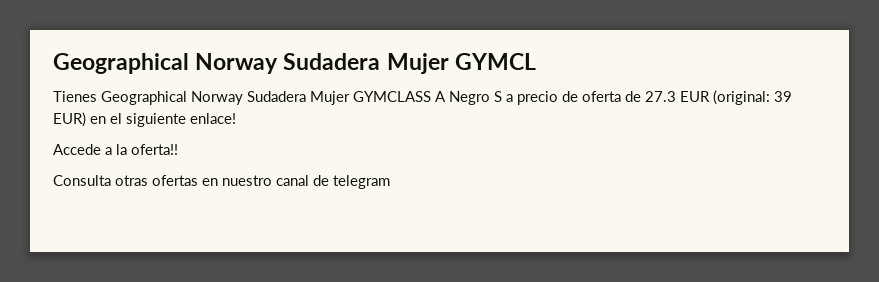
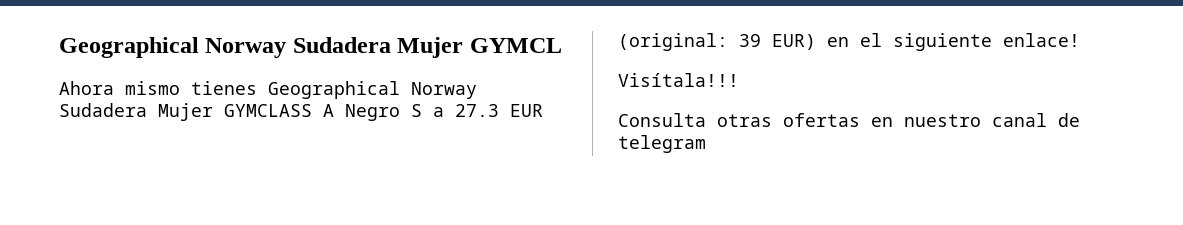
- Tienes Geographical Norway Sudadera Mujer GYMCLASS A Negro S a precio de oferta de 27.3 EUR (original: 39 EUR) en el siguiente enlace!
+ Ahora mismo tienes Geographical Norway Sudadera Mujer GYMCLASS A Negro S a 27.3 EUR (original: 39 EUR) en el siguiente enlace!
- Accede a la oferta!!
+ Visítala!!!

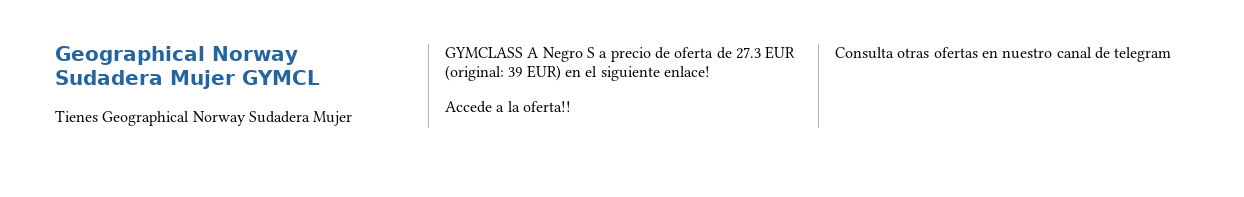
- Ahora mismo tienes Geographical Norway Sudadera Mujer GYMCLASS A Negro S a 27.3 EUR (original: 39 EUR) en el siguiente enlace!
+ Tienes Geographical Norway Sudadera Mujer GYMCLASS A Negro S a precio de oferta de 27.3 EUR (original: 39 EUR) en el siguiente enlace!
- Visítala!!!
+ Accede a la oferta!!

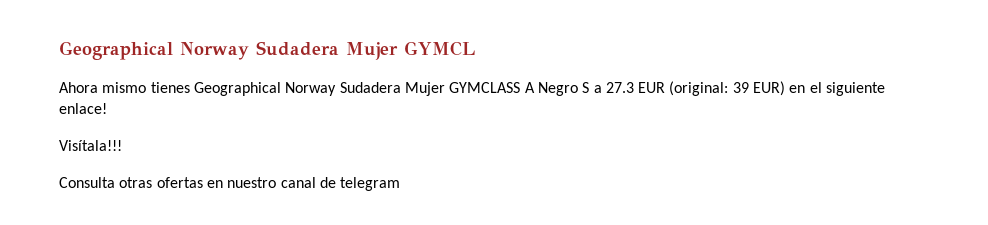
- Tienes Geographical Norway Sudadera Mujer GYMCLASS A Negro S a precio de oferta de 27.3 EUR (original: 39 EUR) en el siguiente enlace!
+ Ahora mismo tienes Geographical Norway Sudadera Mujer GYMCLASS A Negro S a 27.3 EUR (original: 39 EUR) en el siguiente enlace!
- Accede a la oferta!!
+ Visítala!!!

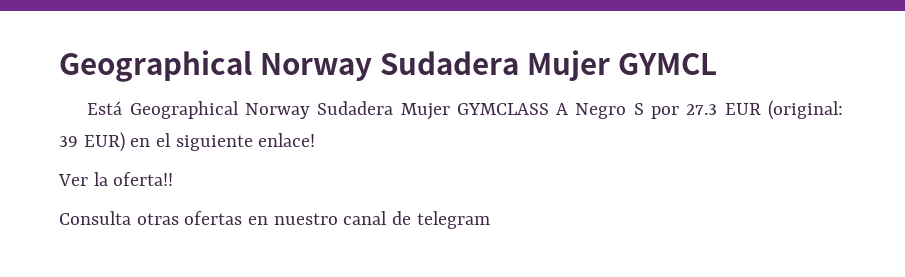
- Ahora mismo tienes Geographical Norway Sudadera Mujer GYMCLASS A Negro S a 27.3 EUR (original: 39 EUR) en el siguiente enlace!
+ Está Geographical Norway Sudadera Mujer GYMCLASS A Negro S por 27.3 EUR (original: 39 EUR) en el siguiente enlace!
- Visítala!!!
+ Ver la oferta!!

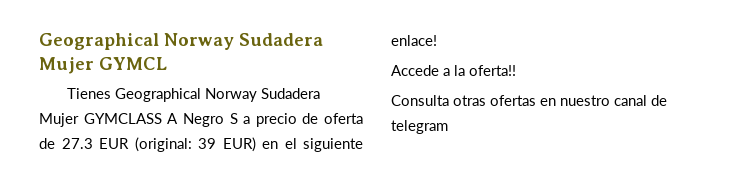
- Está Geographical Norway Sudadera Mujer GYMCLASS A Negro S por 27.3 EUR (original: 39 EUR) en el siguiente enlace!
+ Tienes Geographical Norway Sudadera Mujer GYMCLASS A Negro S a precio de oferta de 27.3 EUR (original: 39 EUR) en el siguiente enlace!
- Ver la oferta!!
+ Accede a la oferta!!

